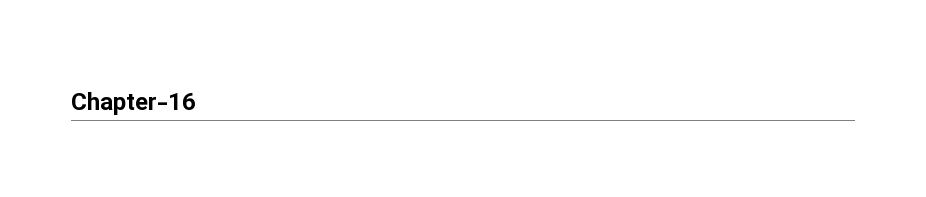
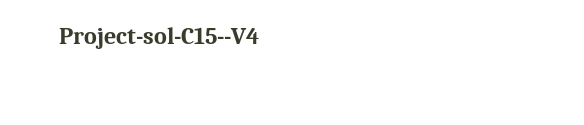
- Chapter-16
+ Project-sol-C15--V4

